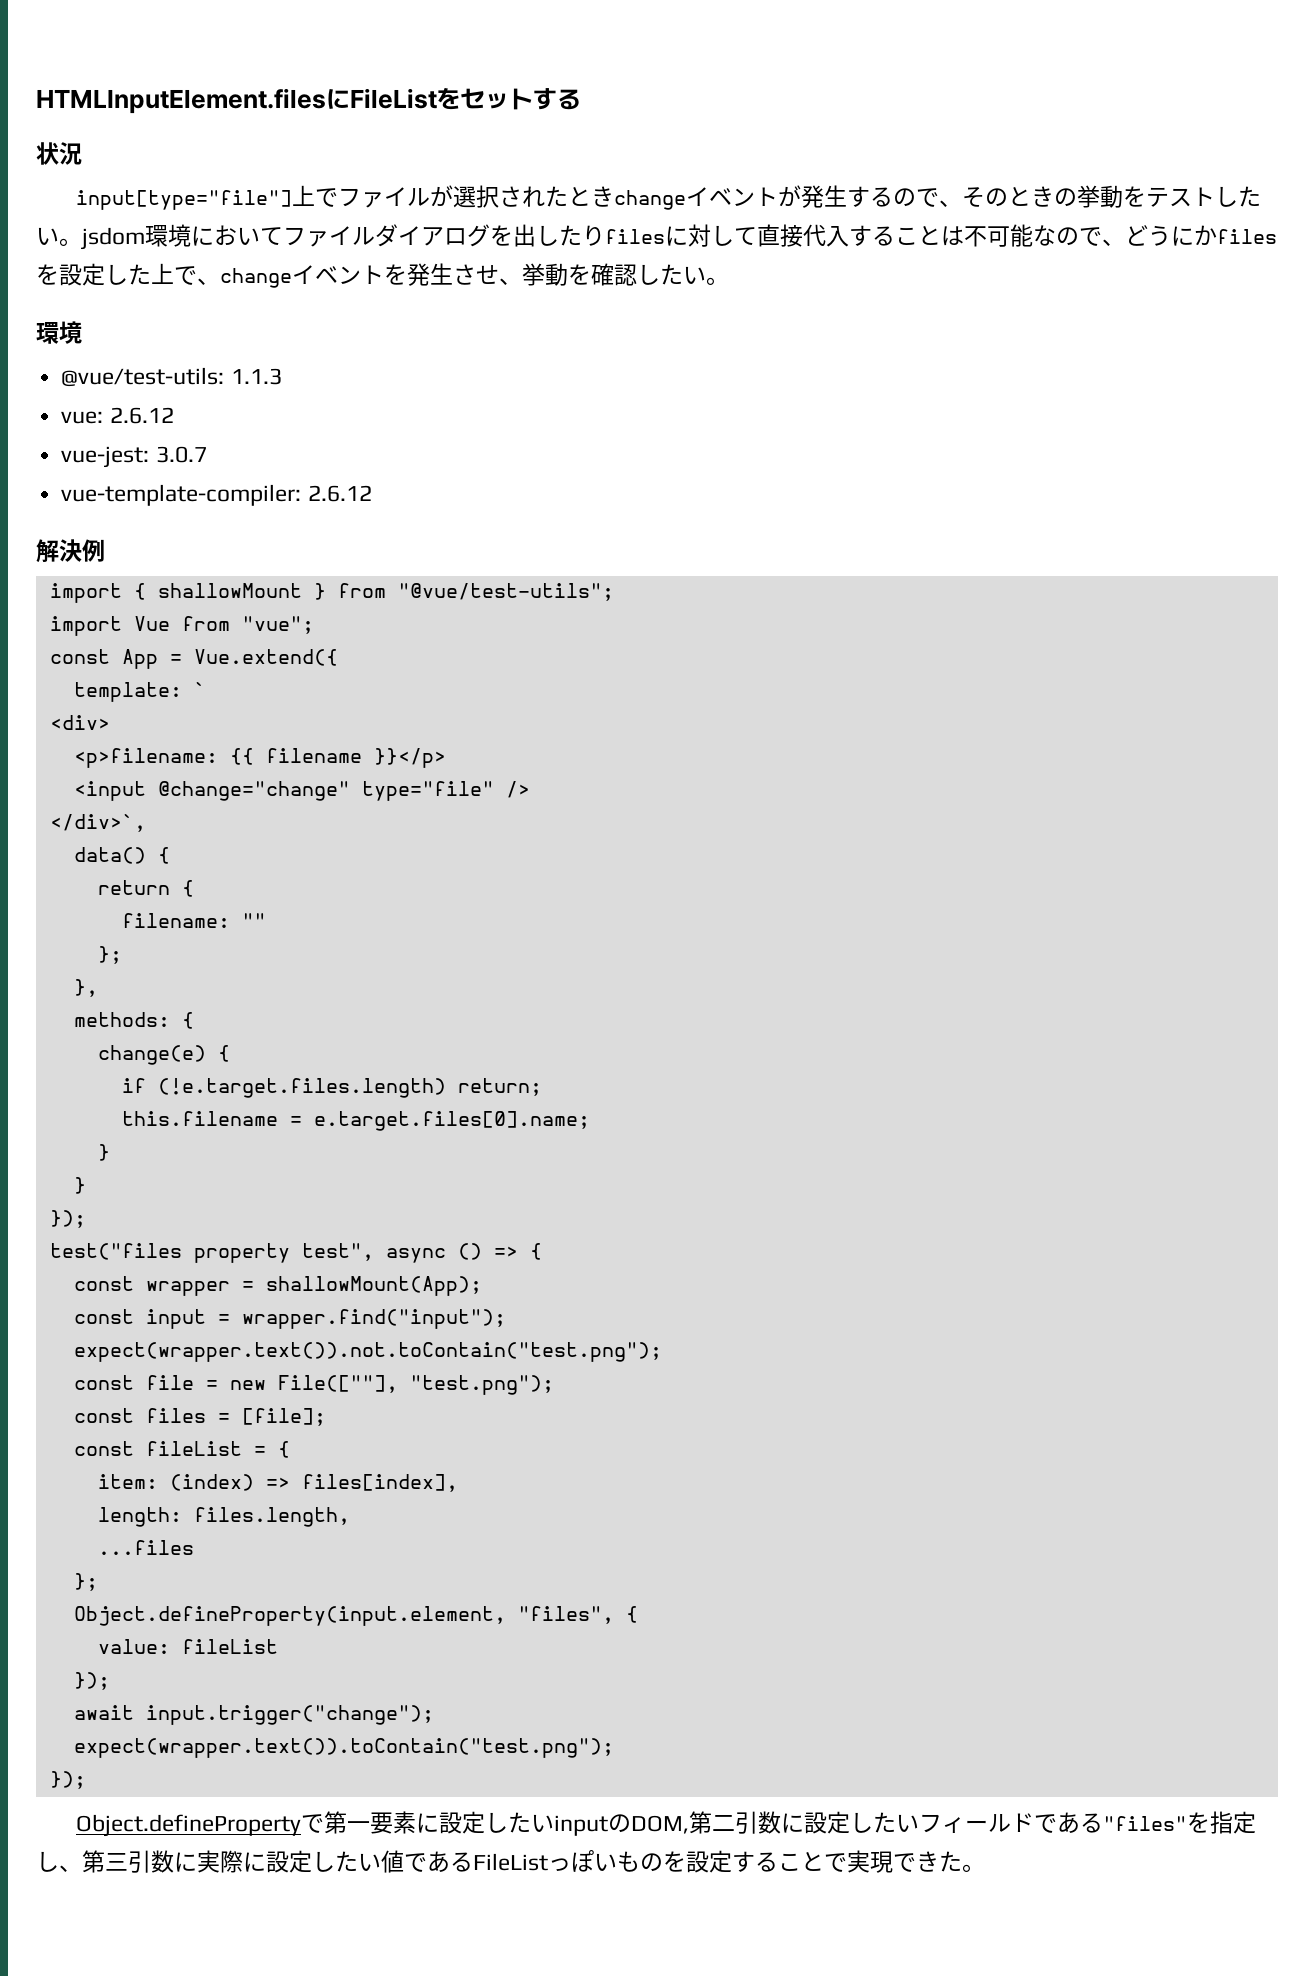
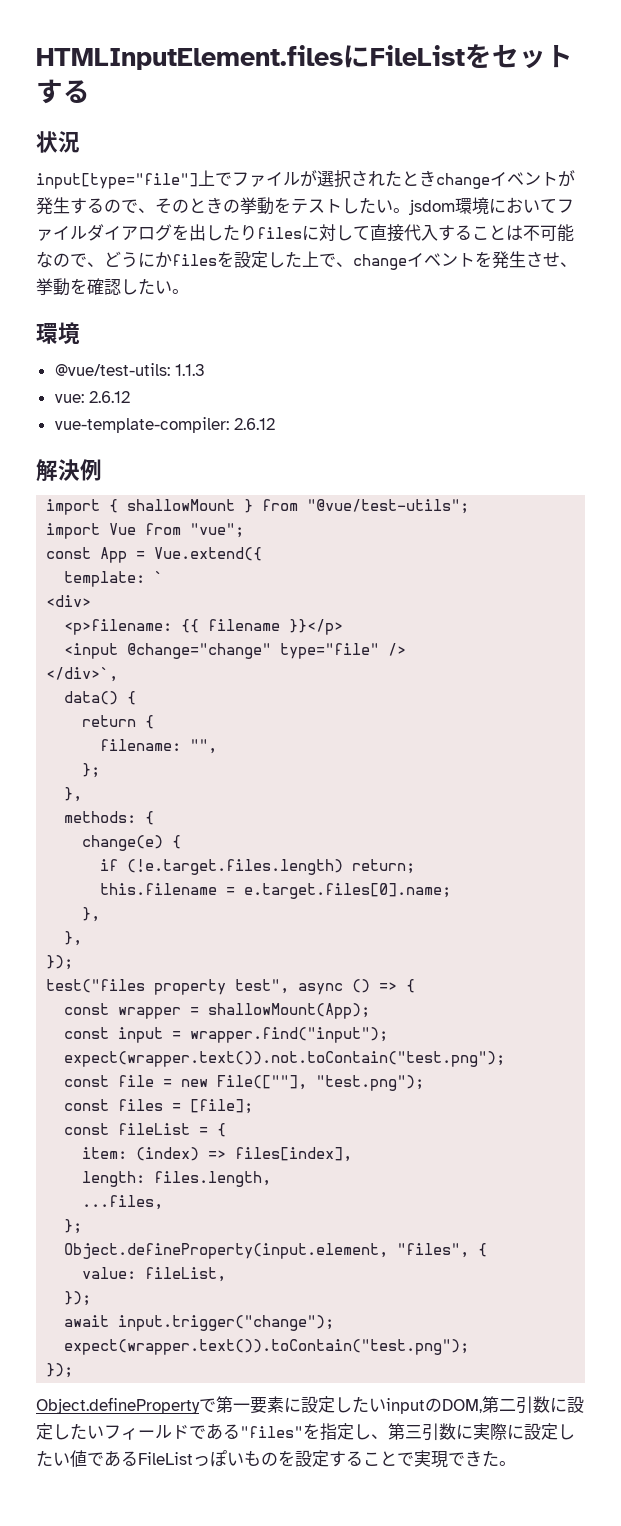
- vue-jest: 3.0.7
- filename: ""
+ filename: "",
  this.filename = e.target.files[0].name;
- }
- }
+ },
+ },
- ...files
+ ...files,
- value: fileList
+ value: fileList,

